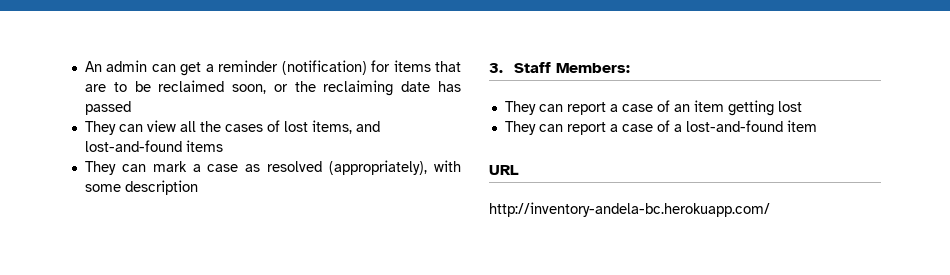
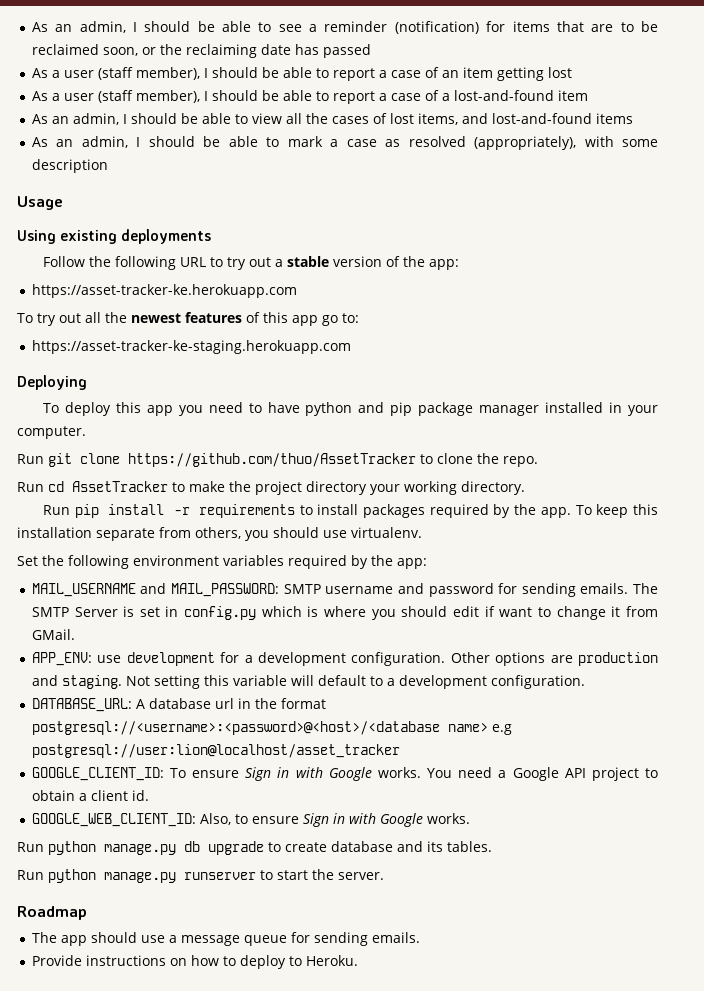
- An admin can get a reminder (notification) for items that are to be reclaimed soon, or the reclaiming date has passed
+ As an admin, I should be able to see a reminder (notification) for items that are to be reclaimed soon, or the reclaiming date has passed
- They can view all the cases of lost items, and lost-and-found items
+ As a user (staff member), I should be able to report a case of an item getting lost
+ As a user (staff member), I should be able to report a case of a lost-and-found item
+ As an admin, I should be able to view all the cases of lost items, and lost-and-found items
- They can mark a case as resolved (appropriately), with some description
+ As an admin, I should be able to mark a case as resolved (appropriately), with some description
- 3. Staff Members:
- They can report a case of an item getting lost
- They can report a case of a lost-and-found item
- URL
- http://inventory-andela-bc.herokuapp.com/
+ Usage
+ Using existing deployments
+ Follow the following URL to try out a stable version of the app:
+ https://asset-tracker-ke.herokuapp.com
+ To try out all the newest features of this app go to:
+ https://asset-tracker-ke-staging.herokuapp.com
+ Deploying
+ To deploy this app you need to have python and pip package manager installed in your computer.
+ Run git clone https://github.com/thuo/AssetTracker to clone the repo.
+ Run cd AssetTracker to make the project directory your working directory.
+ Run pip install -r requirements to install packages required by the app. To keep this installation separate from others, you should use virtualenv.
+ Set the following environment variables required by the app:
+ MAIL_USERNAME and MAIL_PASSWORD: SMTP username and password for sending emails. The SMTP Server is set in config.py which is where you should edit if want to change it from GMail.
+ APP_ENV: use development for a development configuration. Other options are production and staging. Not setting this variable will default to a development configuration.
+ DATABASE_URL: A database url in the format postgresql://<username>:<password>@<host>/<database name> e.g postgresql://user:lion@localhost/asset_tracker
+ GOOGLE_CLIENT_ID: To ensure Sign in with Google works. You need a Google API project to obtain a client id.
+ GOOGLE_WEB_CLIENT_ID: Also, to ensure Sign in with Google works.
+ Run python manage.py db upgrade to create database and its tables.
+ Run python manage.py runserver to start the server.
+ Roadmap
+ The app should use a message queue for sending emails.
+ Provide instructions on how to deploy to Heroku.

